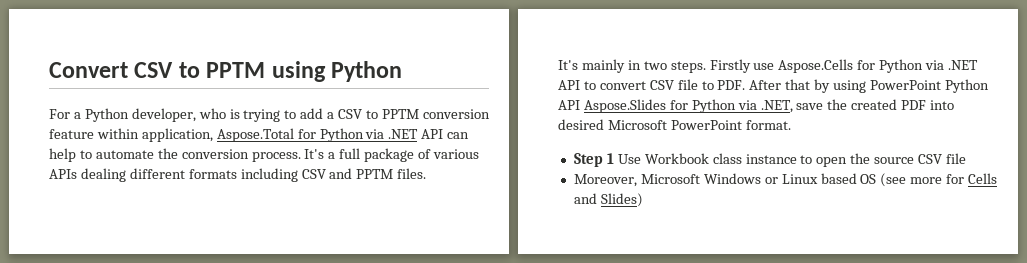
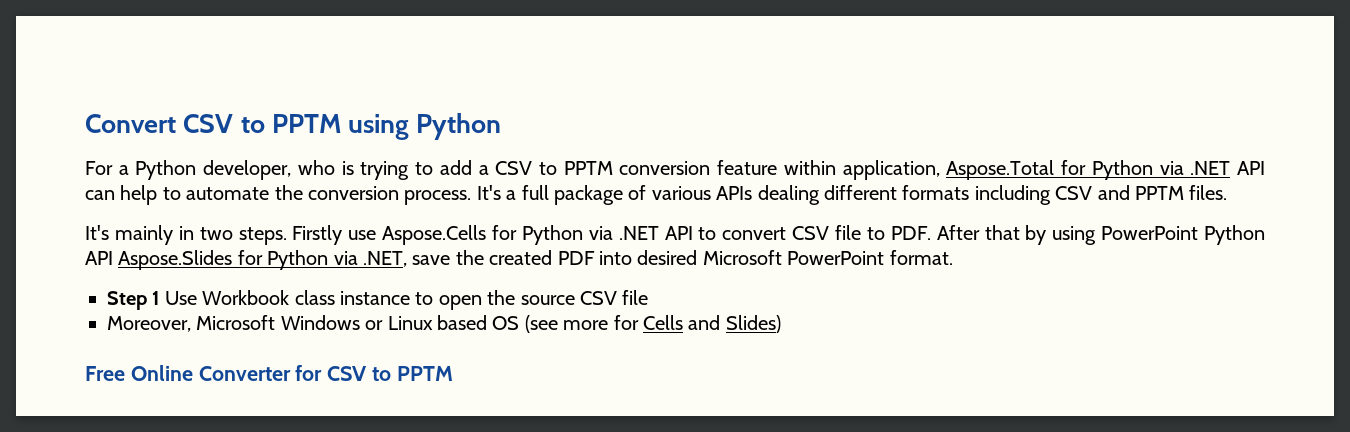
+ Free Online Converter for CSV to PPTM

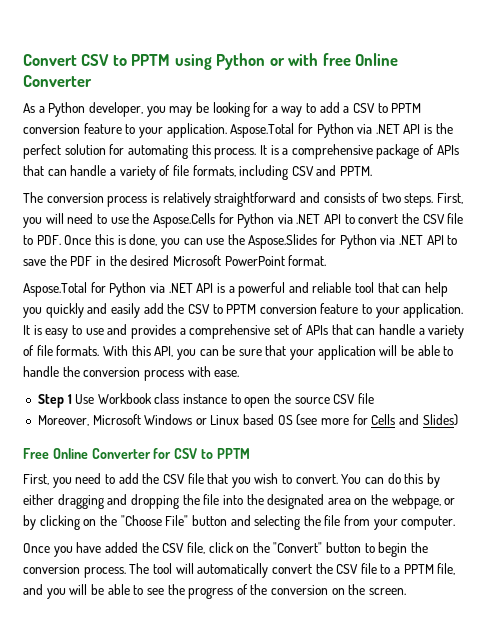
- Convert CSV to PPTM using Python
- For a Python developer, who is trying to add a CSV to PPTM conversion feature within application, Aspose.Total for Python via .NET API can help to automate the conversion process. It's a full package of various APIs dealing different formats including CSV and PPTM files.
- It's mainly in two steps. Firstly use Aspose.Cells for Python via .NET API to convert CSV file to PDF. After that by using PowerPoint Python API Aspose.Slides for Python via .NET, save the created PDF into desired Microsoft PowerPoint format.
+ Convert CSV to PPTM using Python or with free Online Converter
+ As a Python developer, you may be looking for a way to add a CSV to PPTM conversion feature to your application. Aspose.Total for Python via .NET API is the perfect solution for automating this process. It is a comprehensive package of APIs that can handle a variety of file formats, including CSV and PPTM.
+ The conversion process is relatively straightforward and consists of two steps. First, you will need to use the Aspose.Cells for Python via .NET API to convert the CSV file to PDF. Once this is done, you can use the Aspose.Slides for Python via .NET API to save the PDF in the desired Microsoft PowerPoint format.
+ Aspose.Total for Python via .NET API is a powerful and reliable tool that can help you quickly and easily add the CSV to PPTM conversion feature to your application. It is easy to use and provides a comprehensive set of APIs that can handle a variety of file formats. With this API, you can be sure that your application will be able to handle the conversion process with ease.
+ First, you need to add the CSV file that you wish to convert. You can do this by either dragging and dropping the file into the designated area on the webpage, or by clicking on the "Choose File" button and selecting the file from your computer.
+ Once you have added the CSV file, click on the "Convert" button to begin the conversion process. The tool will automatically convert the CSV file to a PPTM file, and you will be able to see the progress of the conversion on the screen.

